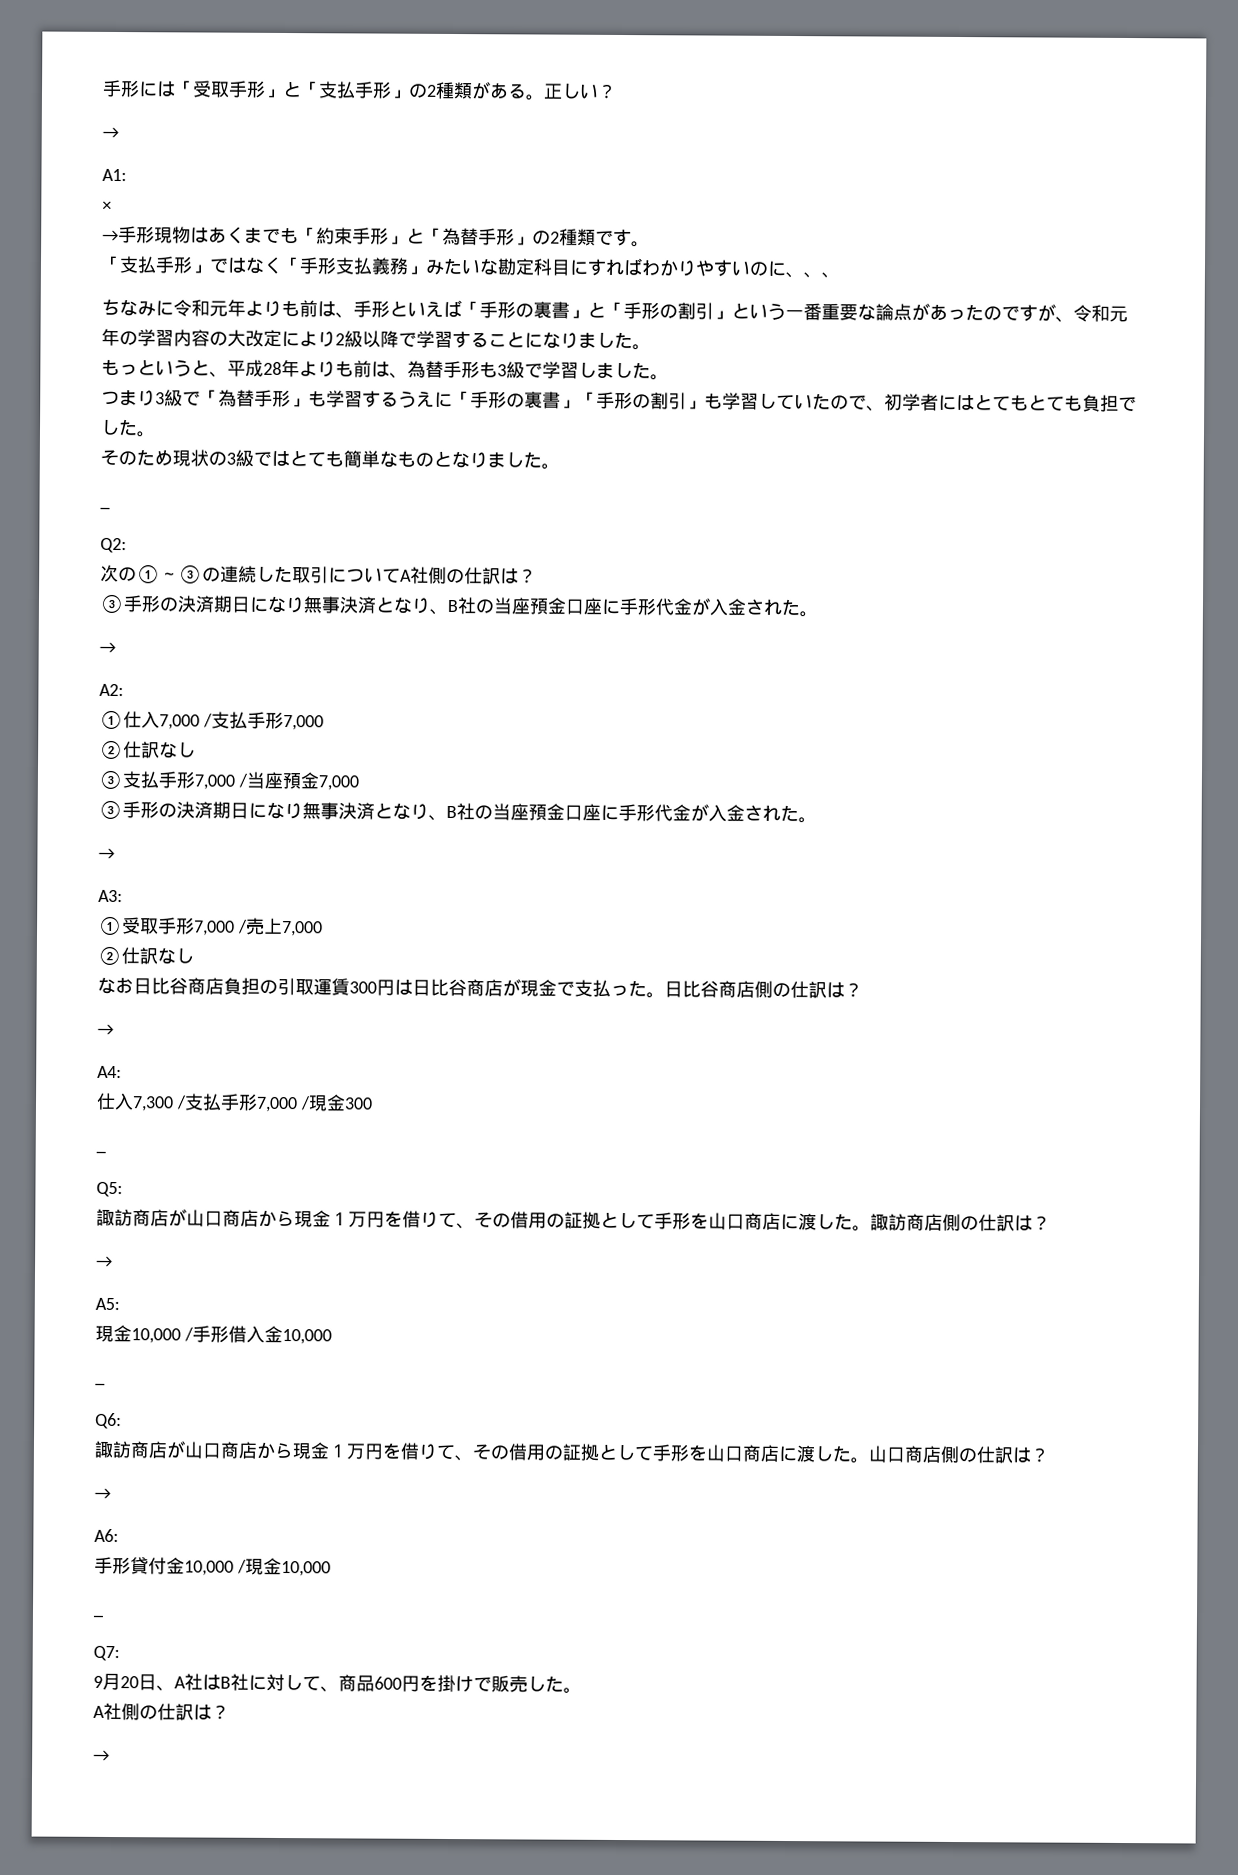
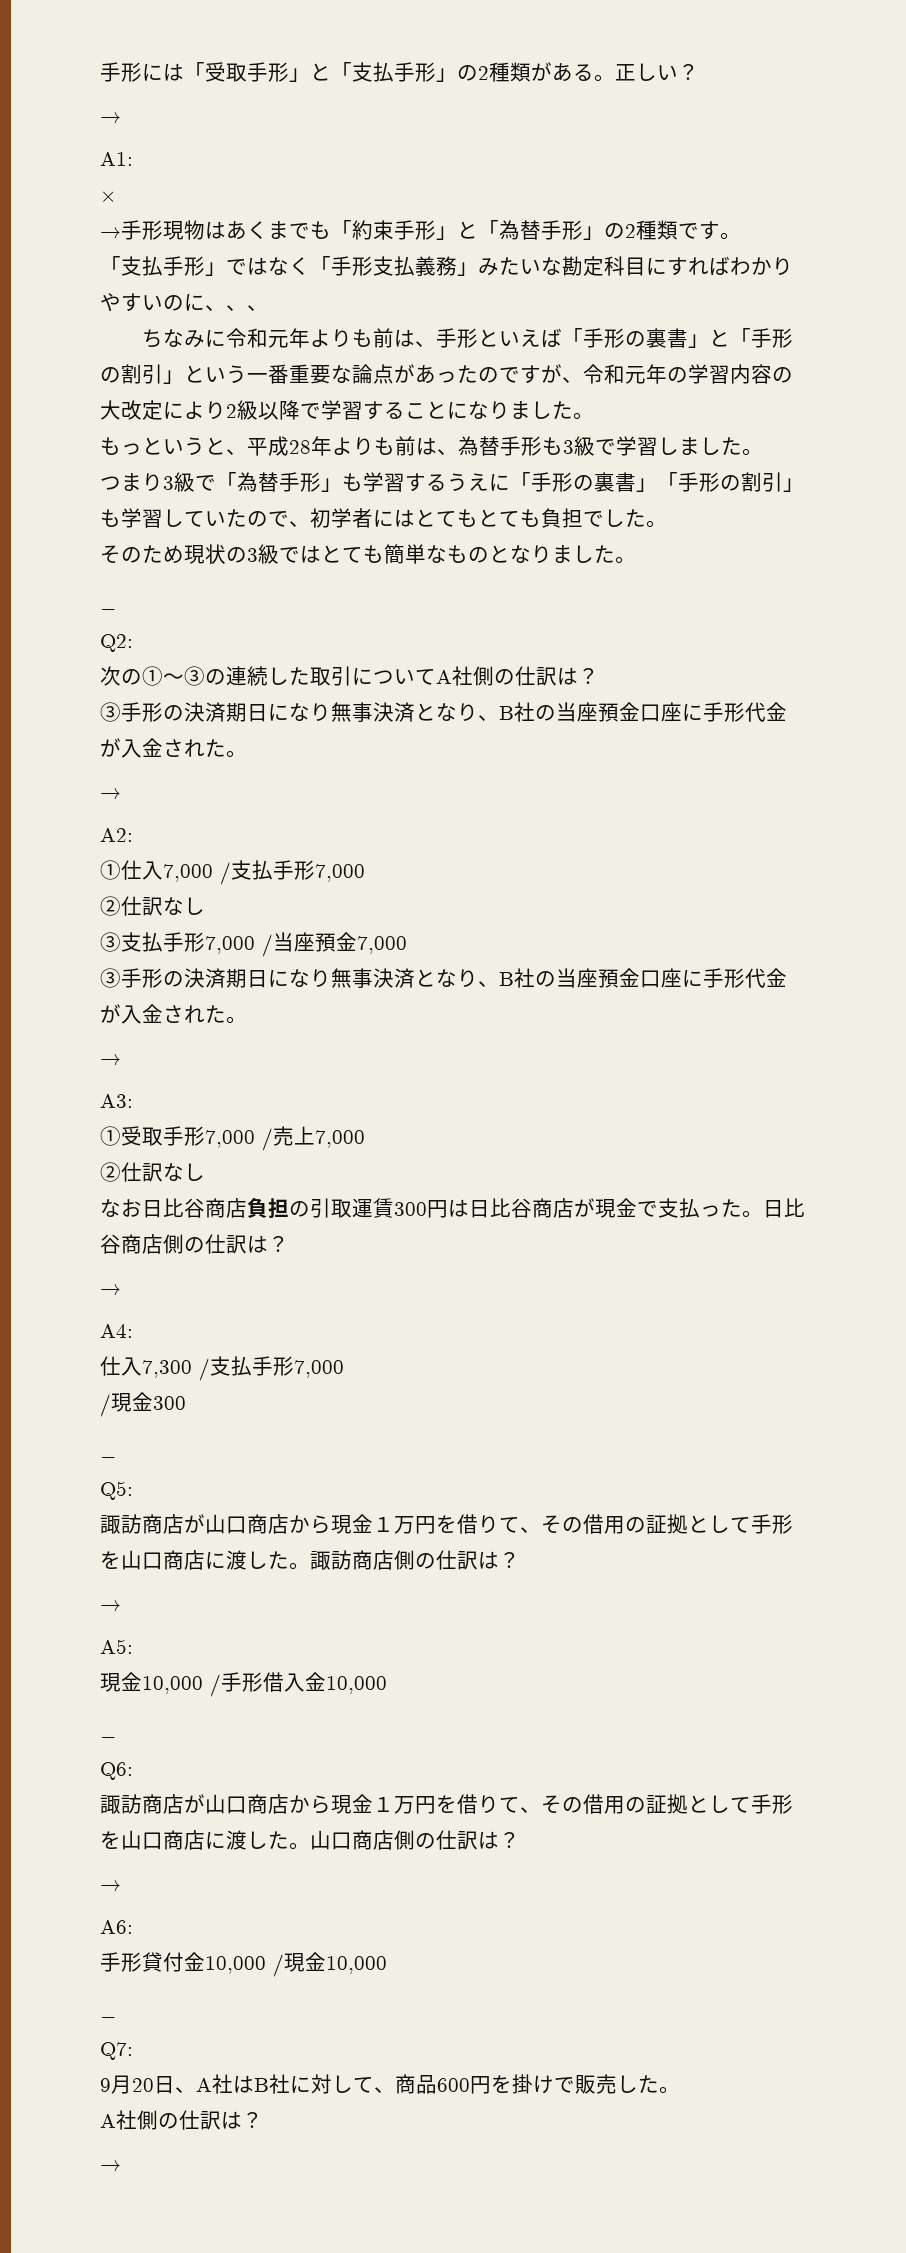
- 仕入7,300 /支払手形7,000 /現金300
+ 仕入7,300 /支払手形7,000
+ /現金300

